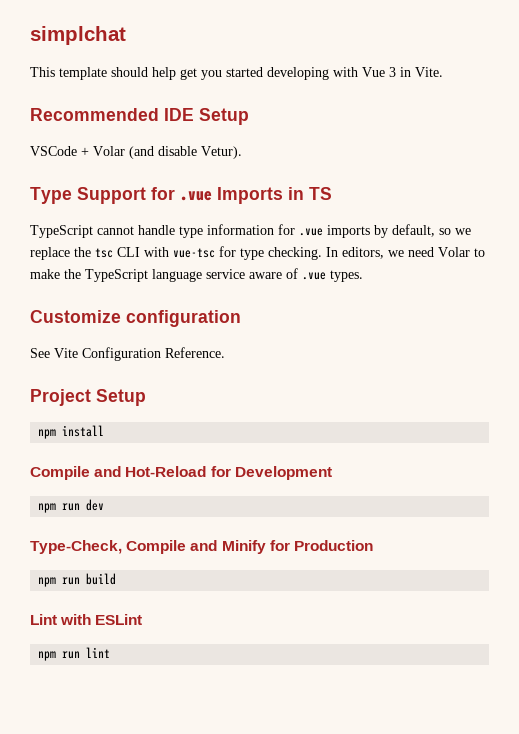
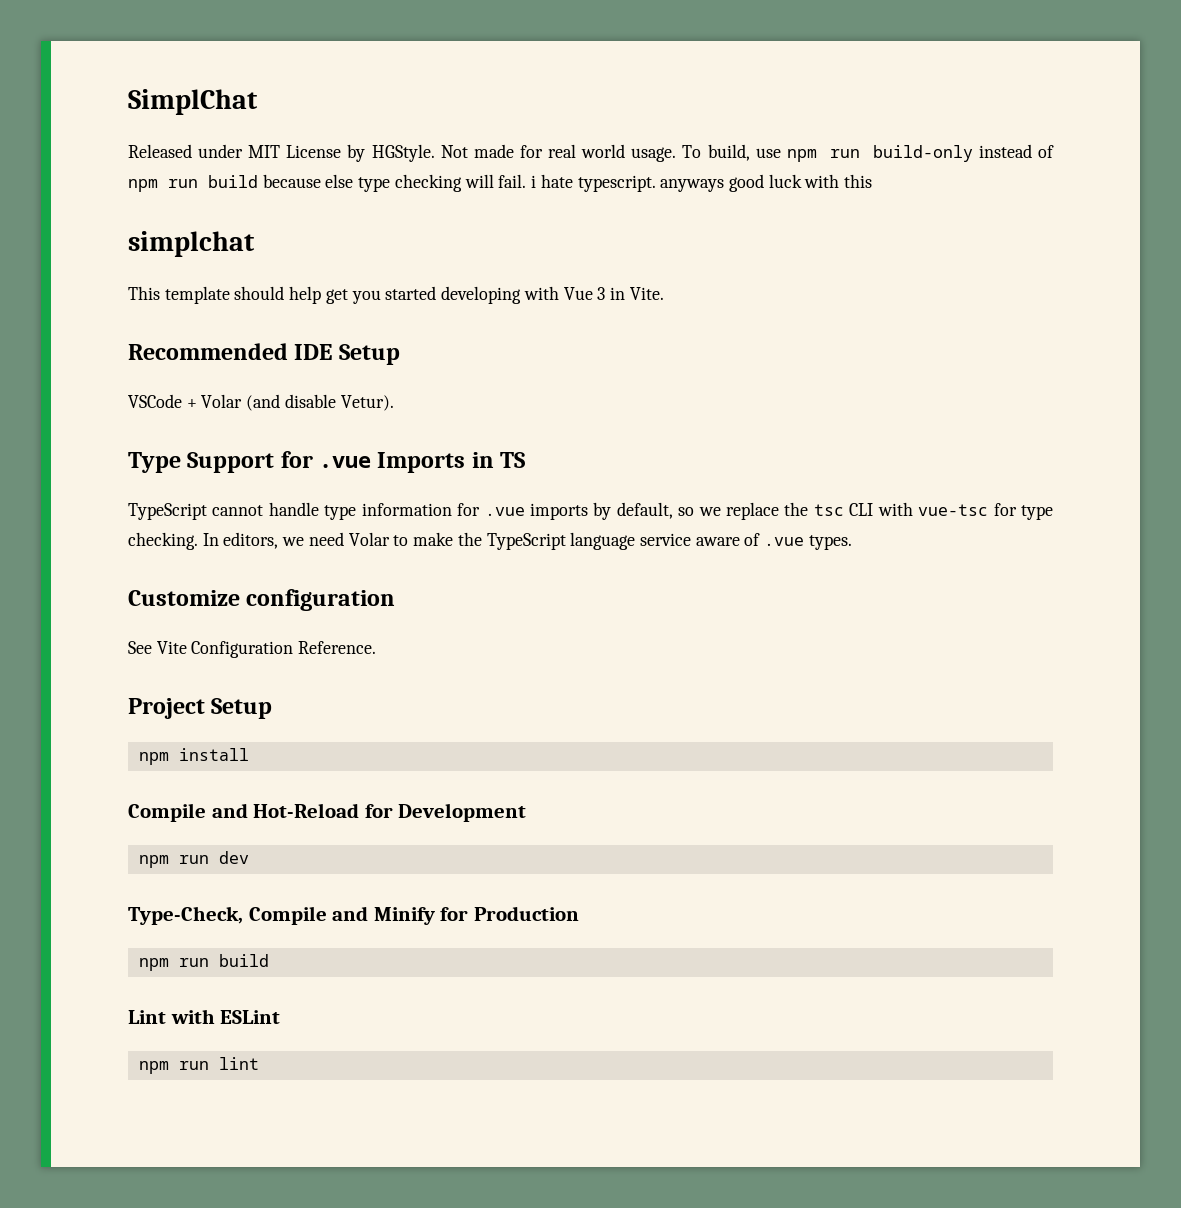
+ SimplChat
+ Released under MIT License by HGStyle. Not made for real world usage. To build, use npm run build-only instead of npm run build because else type checking will fail. i hate typescript. anyways good luck with this

